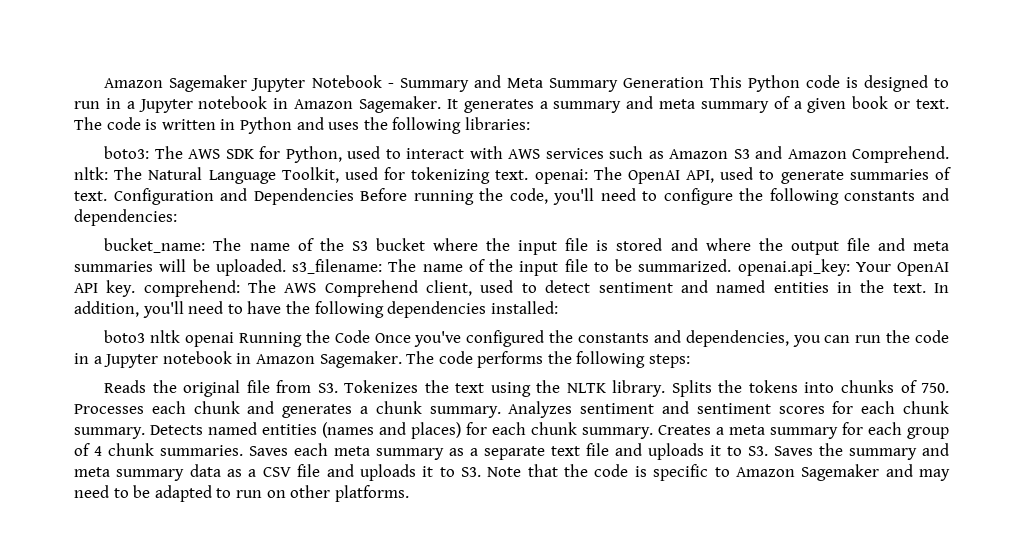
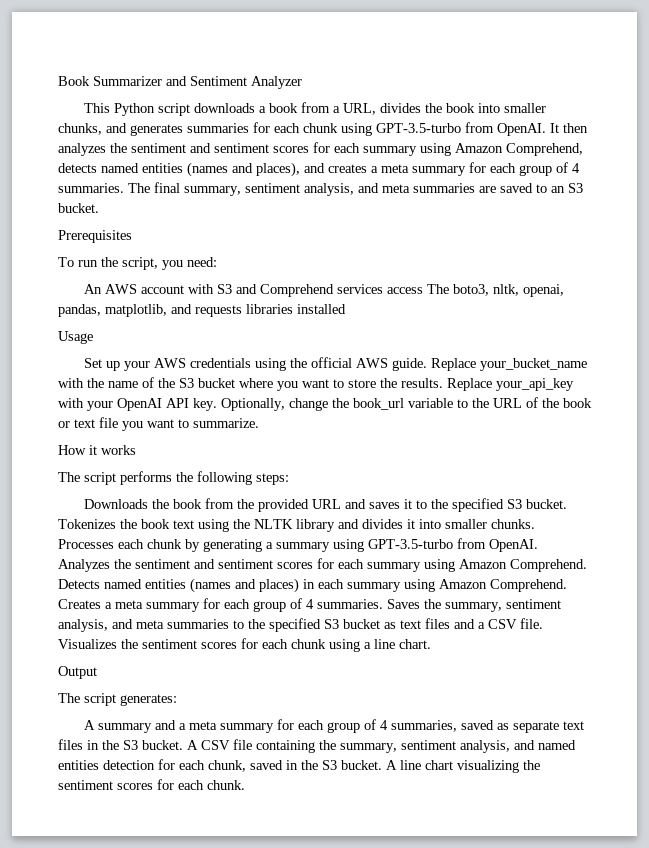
- Amazon Sagemaker Jupyter Notebook - Summary and Meta Summary Generation This Python code is designed to run in a Jupyter notebook in Amazon Sagemaker. It generates a summary and meta summary of a given book or text. The code is written in Python and uses the following libraries:
- boto3: The AWS SDK for Python, used to interact with AWS services such as Amazon S3 and Amazon Comprehend. nltk: The Natural Language Toolkit, used for tokenizing text. openai: The OpenAI API, used to generate summaries of text. Configuration and Dependencies Before running the code, you'll need to configure the following constants and dependencies:
- bucket_name: The name of the S3 bucket where the input file is stored and where the output file and meta summaries will be uploaded. s3_filename: The name of the input file to be summarized. openai.api_key: Your OpenAI API key. comprehend: The AWS Comprehend client, used to detect sentiment and named entities in the text. In addition, you'll need to have the following dependencies installed:
- boto3 nltk openai Running the Code Once you've configured the constants and dependencies, you can run the code in a Jupyter notebook in Amazon Sagemaker. The code performs the following steps:
- Reads the original file from S3. Tokenizes the text using the NLTK library. Splits the tokens into chunks of 750. Processes each chunk and generates a chunk summary. Analyzes sentiment and sentiment scores for each chunk summary.
+ Book Summarizer and Sentiment Analyzer
+ This Python script downloads a book from a URL, divides the book into smaller chunks, and generates summaries for each chunk using GPT-3.5-turbo from OpenAI. It then analyzes the sentiment and sentiment scores for each summary using Amazon Comprehend, detects named entities (names and places), and creates a meta summary for each group of 4 summaries. The final summary, sentiment analysis, and meta summaries are saved to an S3 bucket.
+ Prerequisites
+ To run the script, you need:
+ An AWS account with S3 and Comprehend services access The boto3, nltk, openai, pandas, matplotlib, and requests libraries installed
+ Usage
+ Set up your AWS credentials using the official AWS guide. Replace your_bucket_name with the name of the S3 bucket where you want to store the results. Replace your_api_key with your OpenAI API key. Optionally, change the book_url variable to the URL of the book or text file you want to summarize.
+ How it works
+ The script performs the following steps:
+ Downloads the book from the provided URL and saves it to the specified S3 bucket. Tokenizes the book text using the NLTK library and divides it into smaller chunks. Processes each chunk by generating a summary using GPT-3.5-turbo from OpenAI. Analyzes the sentiment and sentiment scores for each summary using Amazon Comprehend.
- Detects named entities (names and places) for each chunk summary.
+ Detects named entities (names and places) in each summary using Amazon Comprehend.
- Creates a meta summary for each group of 4 chunk summaries.
+ Creates a meta summary for each group of 4 summaries.
- Saves each meta summary as a separate text file and uploads it to S3. Saves the summary and meta summary data as a CSV file and uploads it to S3. Note that the code is specific to Amazon Sagemaker and may need to be adapted to run on other platforms.
+ Saves the summary, sentiment analysis, and meta summaries to the specified S3 bucket as text files and a CSV file. Visualizes the sentiment scores for each chunk using a line chart.
+ Output
+ The script generates:
+ A summary and a meta summary for each group of 4 summaries, saved as separate text files in the S3 bucket. A CSV file containing the summary, sentiment analysis, and named entities detection for each chunk, saved in the S3 bucket. A line chart visualizing the sentiment scores for each chunk.

